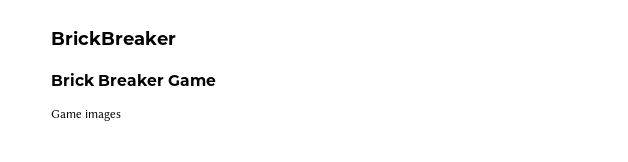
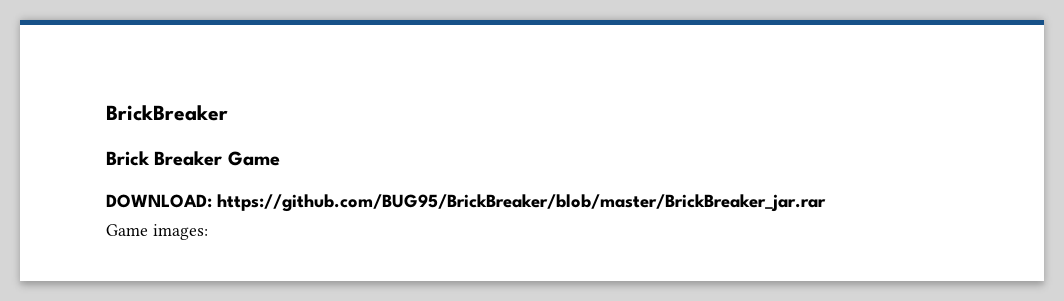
- Game images
+ DOWNLOAD: https://github.com/BUG95/BrickBreaker/blob/master/BrickBreaker_jar.rar
+ Game images:

